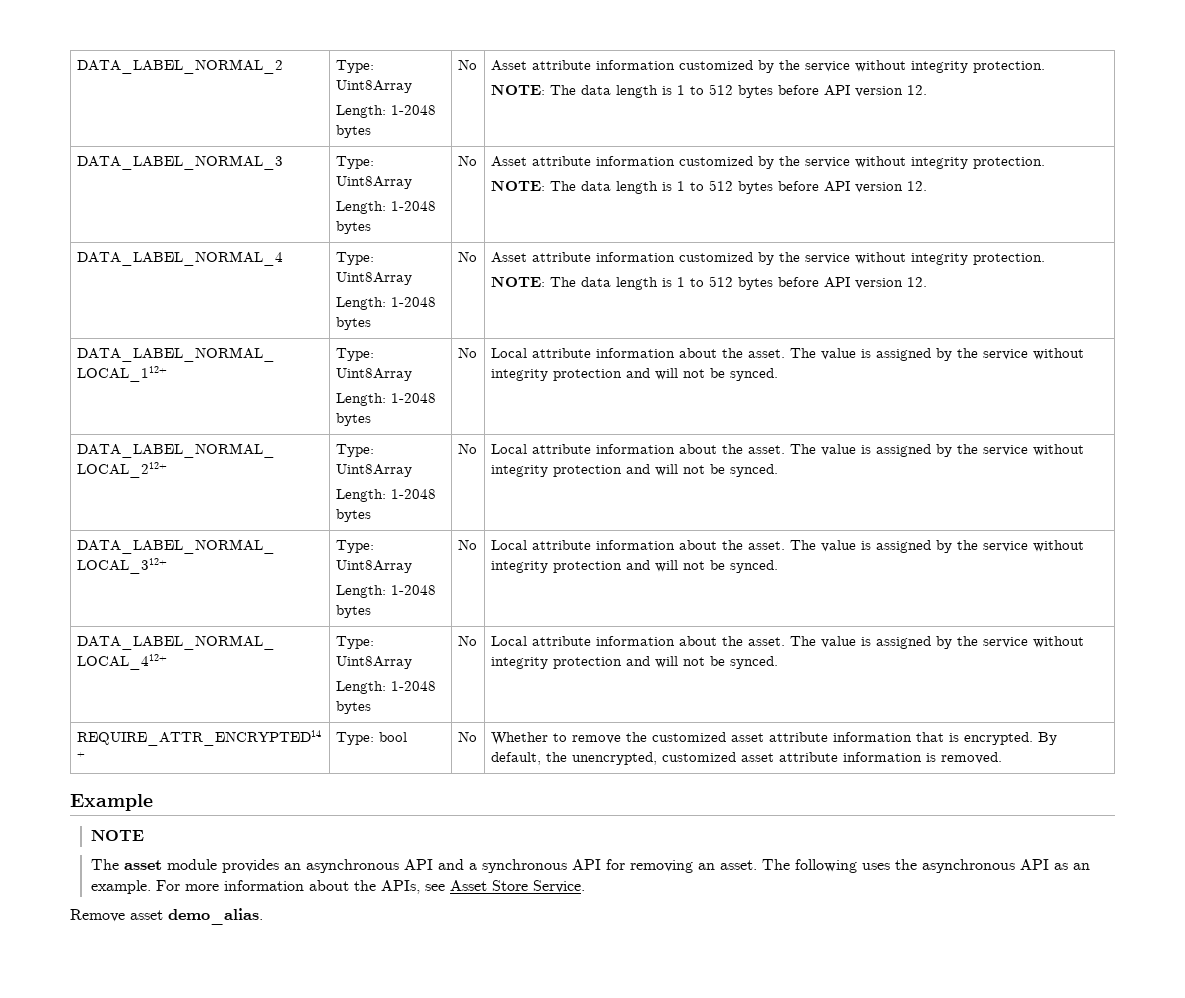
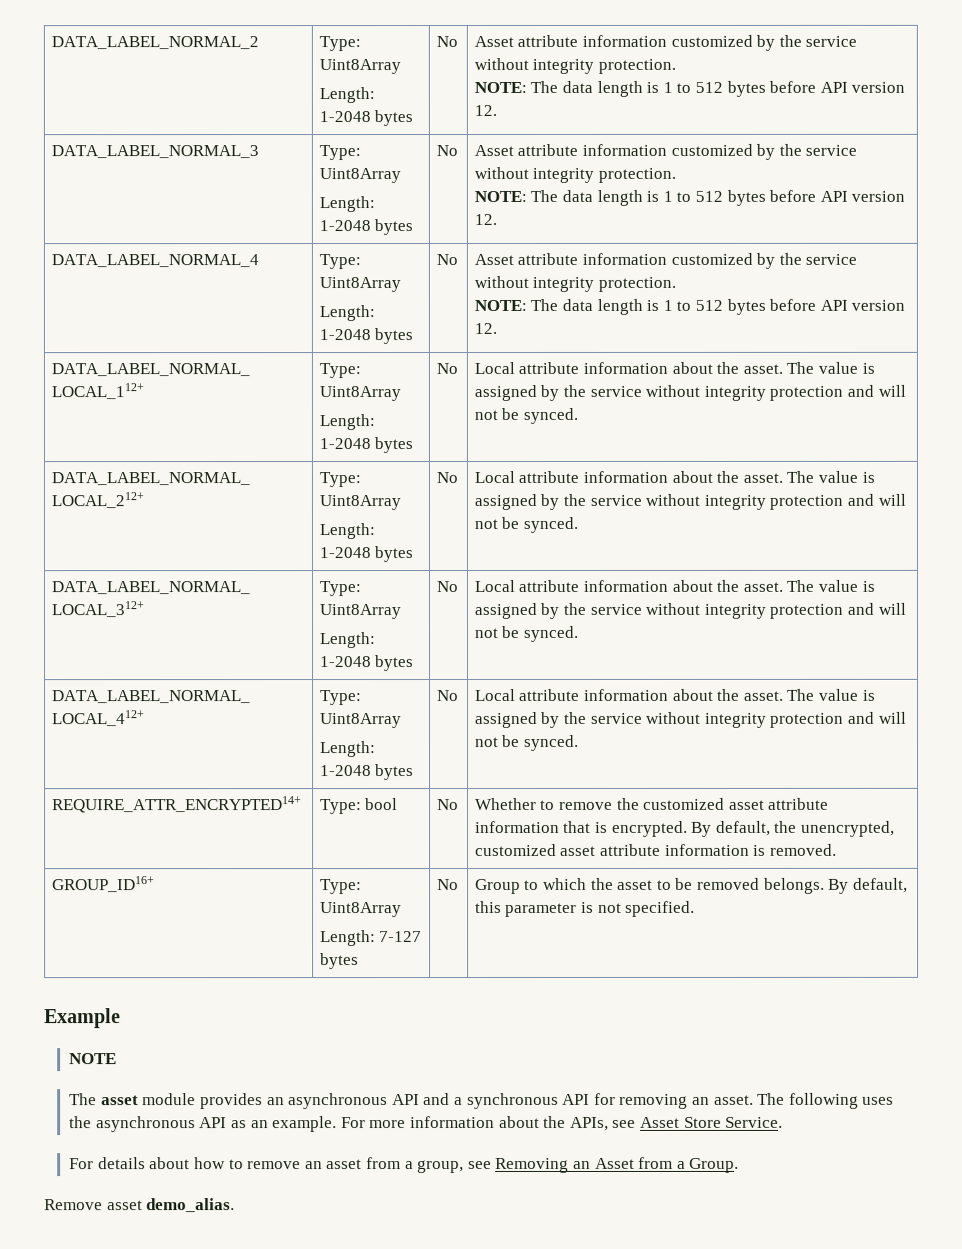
+ GROUP_ID16+ | Type: Uint8Array
+ Length: 7-127 bytes | No | Group to which the asset to be removed belongs. By default, this parameter is not specified.
+ For details about how to remove an asset from a group, see Removing an Asset from a Group.

